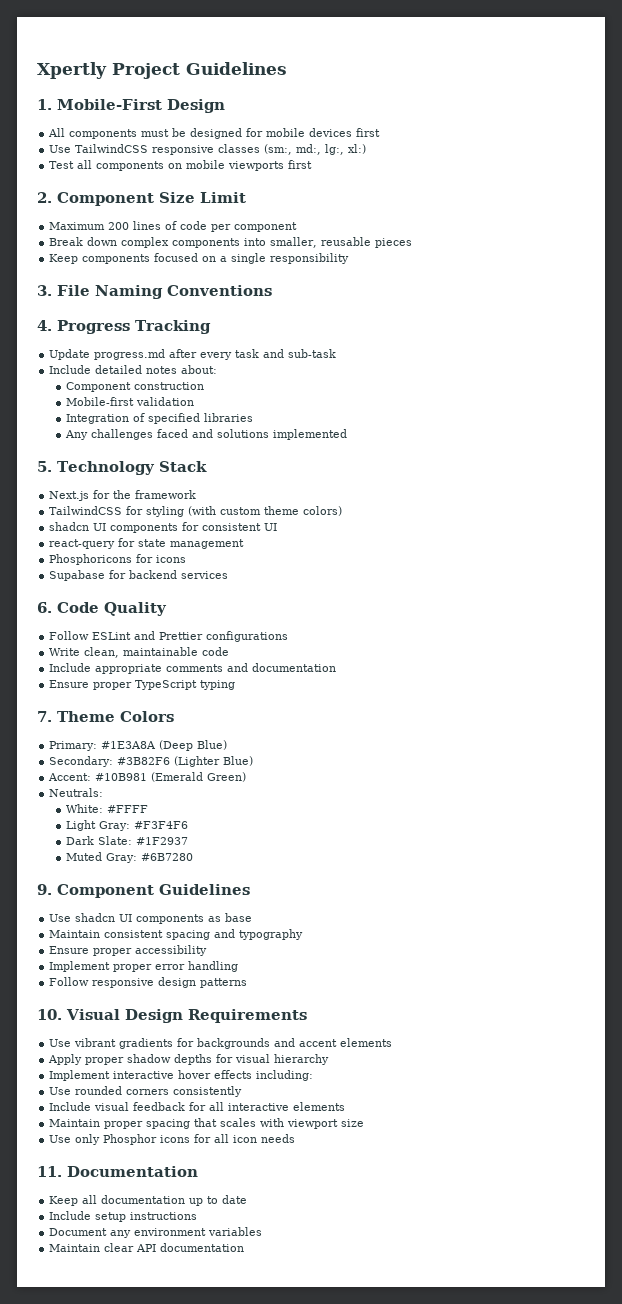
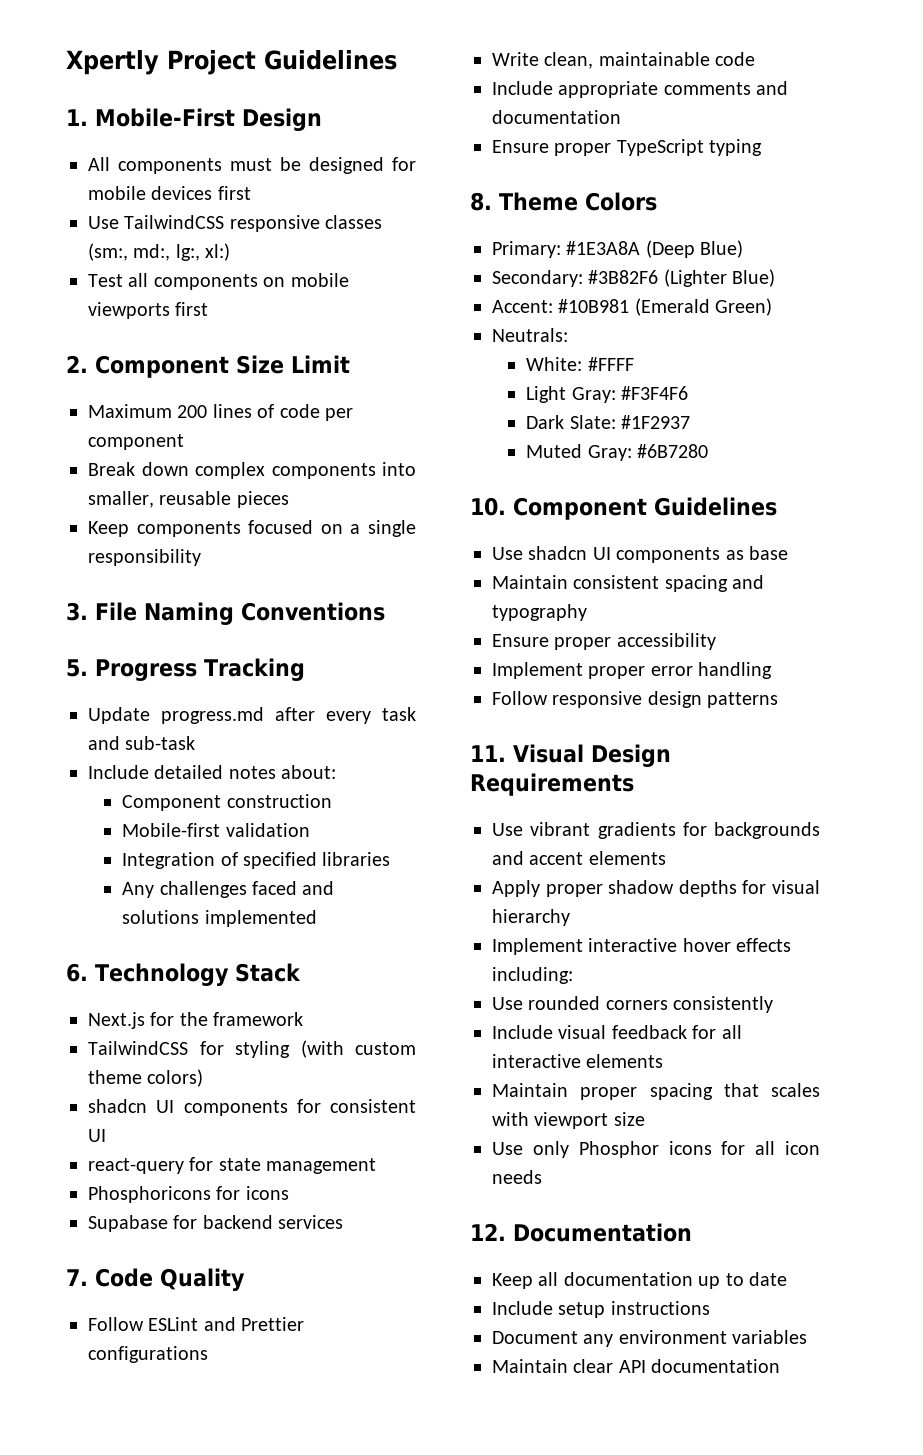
- 4. Progress Tracking
+ 5. Progress Tracking
- 5. Technology Stack
+ 6. Technology Stack
- 6. Code Quality
+ 7. Code Quality
- 7. Theme Colors
+ 8. Theme Colors
- 9. Component Guidelines
+ 10. Component Guidelines
- 10. Visual Design Requirements
+ 11. Visual Design Requirements
- 11. Documentation
+ 12. Documentation

